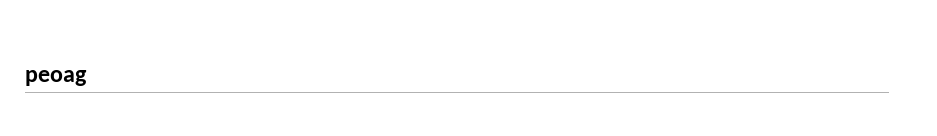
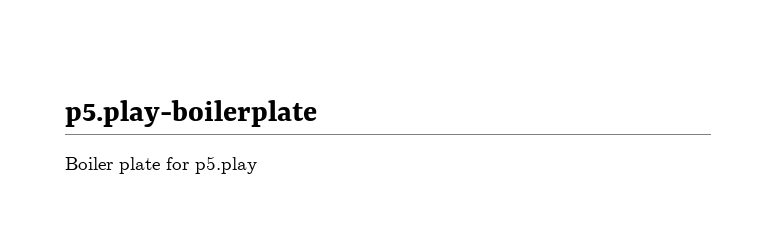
- peoag
+ p5.play-boilerplate
+ Boiler plate for p5.play

